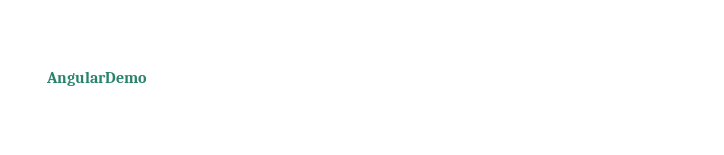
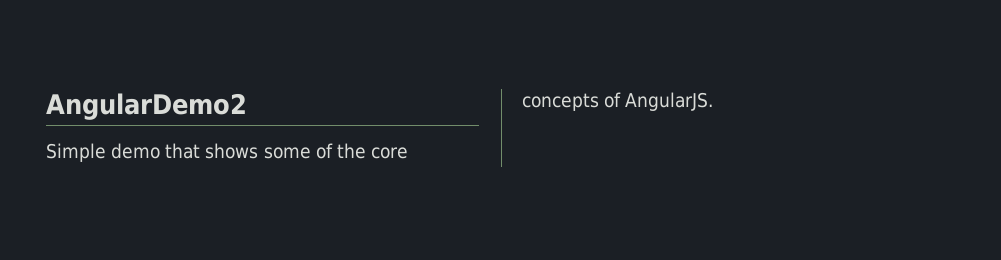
- AngularDemo
+ AngularDemo2
+ Simple demo that shows some of the core concepts of AngularJS.

